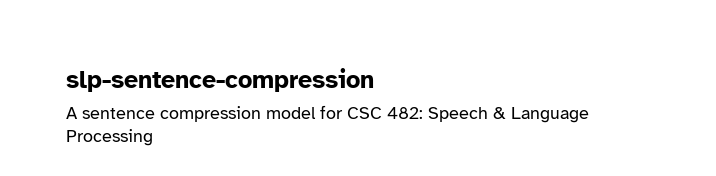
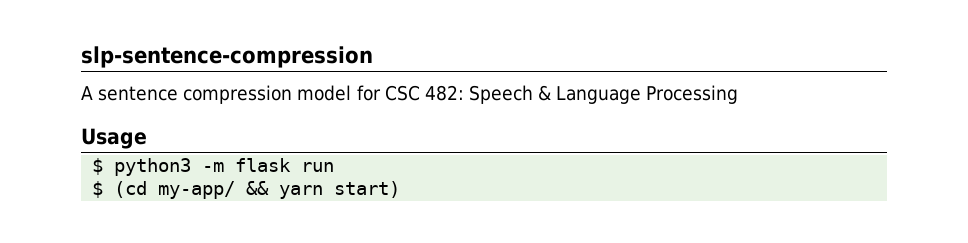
+ Usage
+ $ python3 -m flask run
+ $ (cd my-app/ && yarn start)

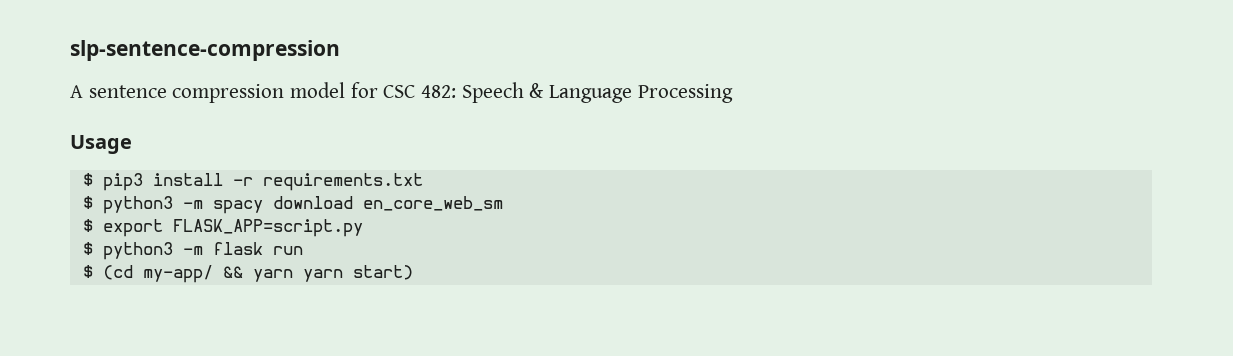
+ $ pip3 install -r requirements.txt
+ $ python3 -m spacy download en_core_web_sm
+ $ export FLASK_APP=script.py
- $ (cd my-app/ && yarn start)
+ $ (cd my-app/ && yarn yarn start)

